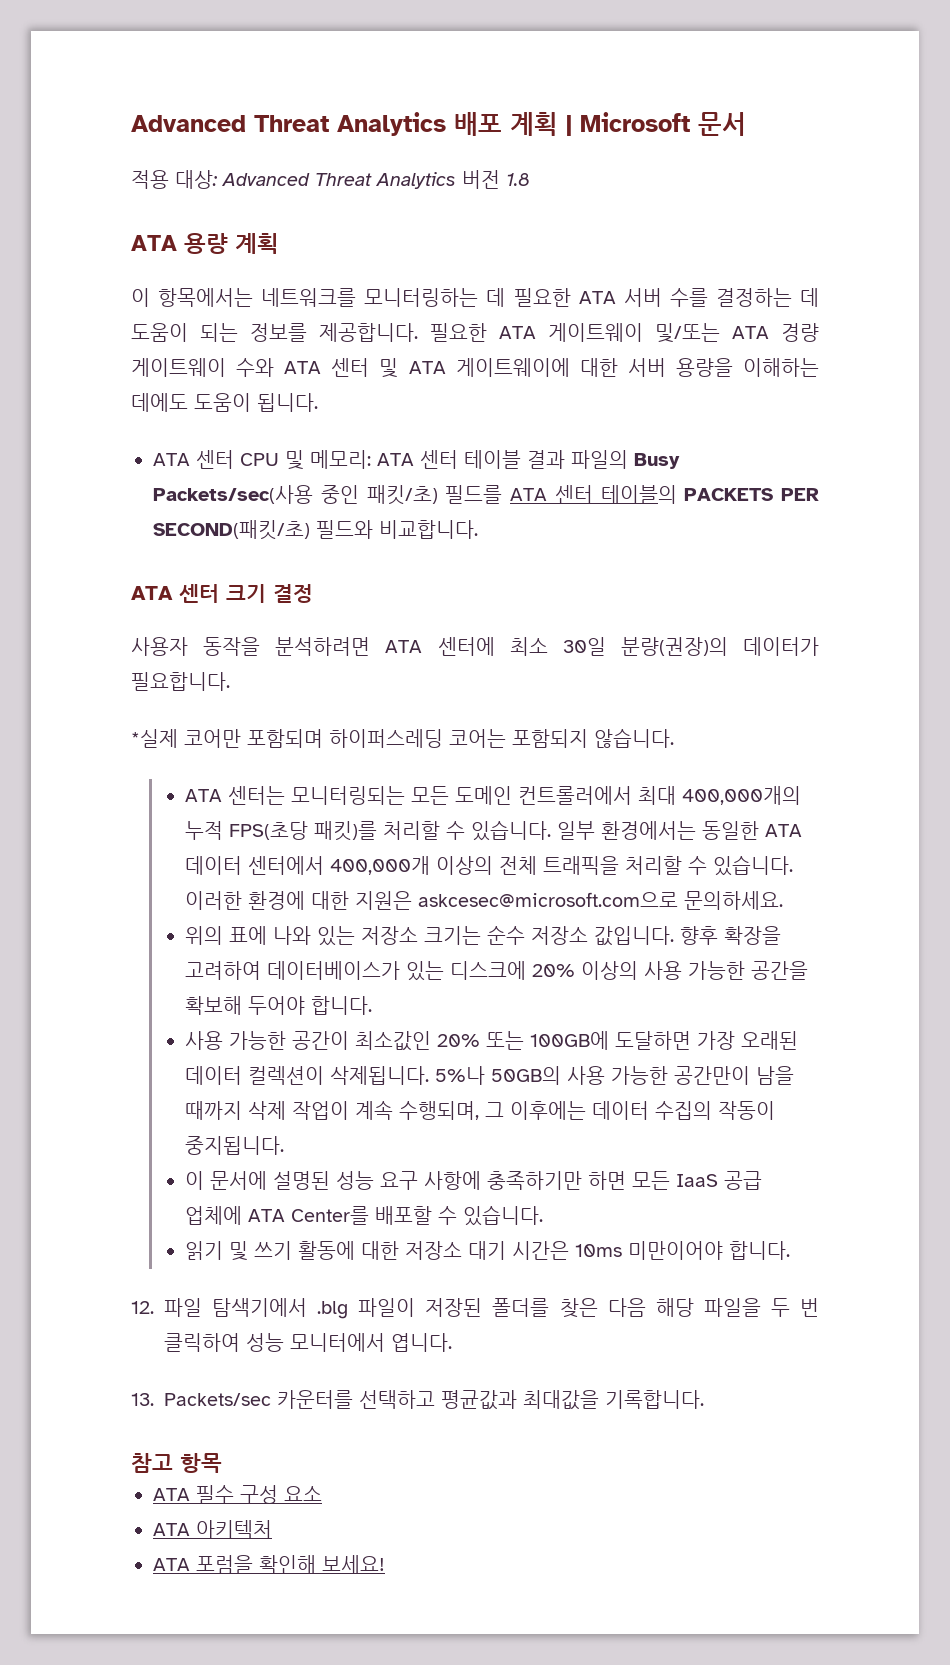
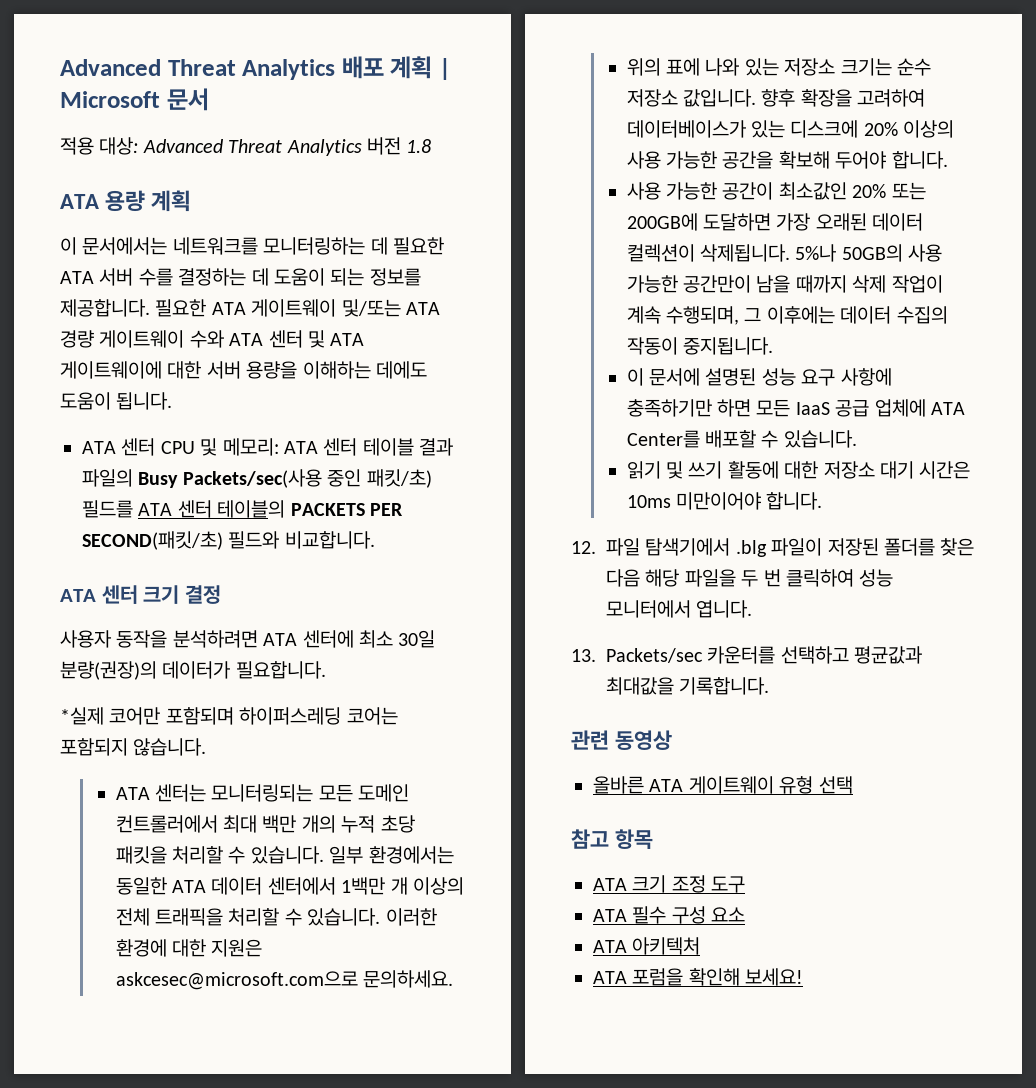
- 이 항목에서는 네트워크를 모니터링하는 데 필요한 ATA 서버 수를 결정하는 데 도움이 되는 정보를 제공합니다.
+ 이 문서에서는 네트워크를 모니터링하는 데 필요한 ATA 서버 수를 결정하는 데 도움이 되는 정보를 제공합니다.
- ATA 센터는 모니터링되는 모든 도메인 컨트롤러에서 최대 400,000개의 누적 FPS(초당 패킷)를 처리할 수 있습니다.
+ ATA 센터는 모니터링되는 모든 도메인 컨트롤러에서 최대 백만 개의 누적 초당 패킷을 처리할 수 있습니다.
- 일부 환경에서는 동일한 ATA 데이터 센터에서 400,000개 이상의 전체 트래픽을 처리할 수 있습니다.
+ 일부 환경에서는 동일한 ATA 데이터 센터에서 1백만 개 이상의 전체 트래픽을 처리할 수 있습니다.
- 사용 가능한 공간이 최소값인 20% 또는 100GB에 도달하면 가장 오래된 데이터 컬렉션이 삭제됩니다.
+ 사용 가능한 공간이 최소값인 20% 또는 200GB에 도달하면 가장 오래된 데이터 컬렉션이 삭제됩니다.
+ 관련 동영상
+ 올바른 ATA 게이트웨이 유형 선택
  참고 항목
+ ATA 크기 조정 도구

